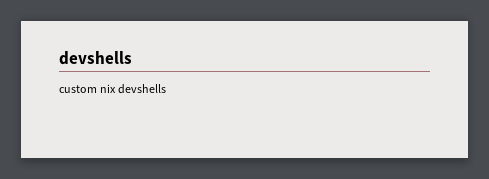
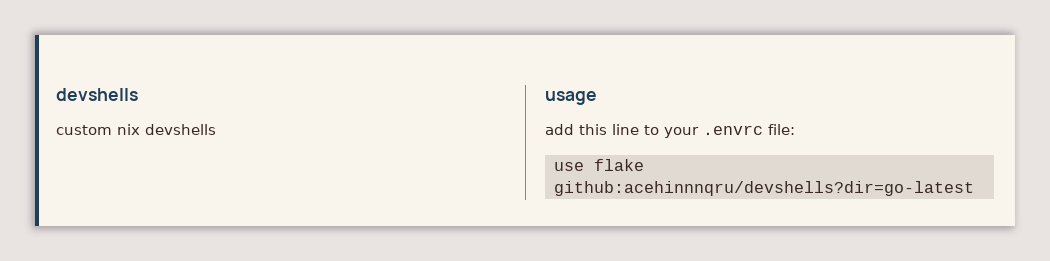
+ usage
+ add this line to your .envrc file:
+ use flake github:acehinnnqru/devshells?dir=go-latest

